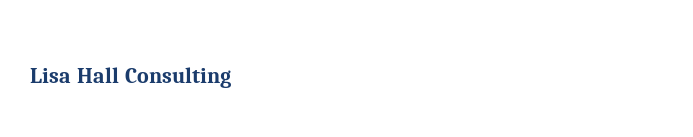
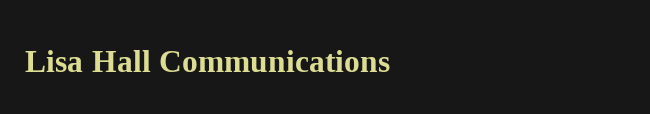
- Lisa Hall Consulting
+ Lisa Hall Communications

